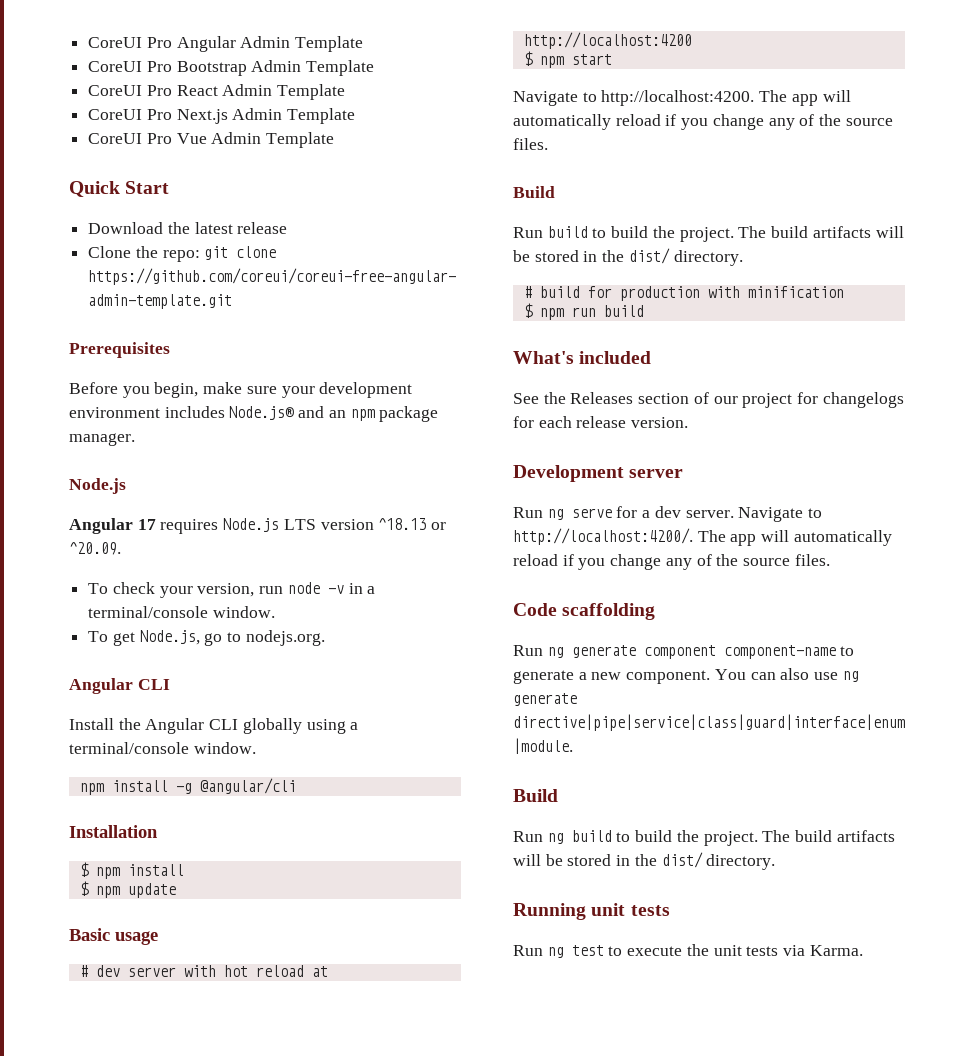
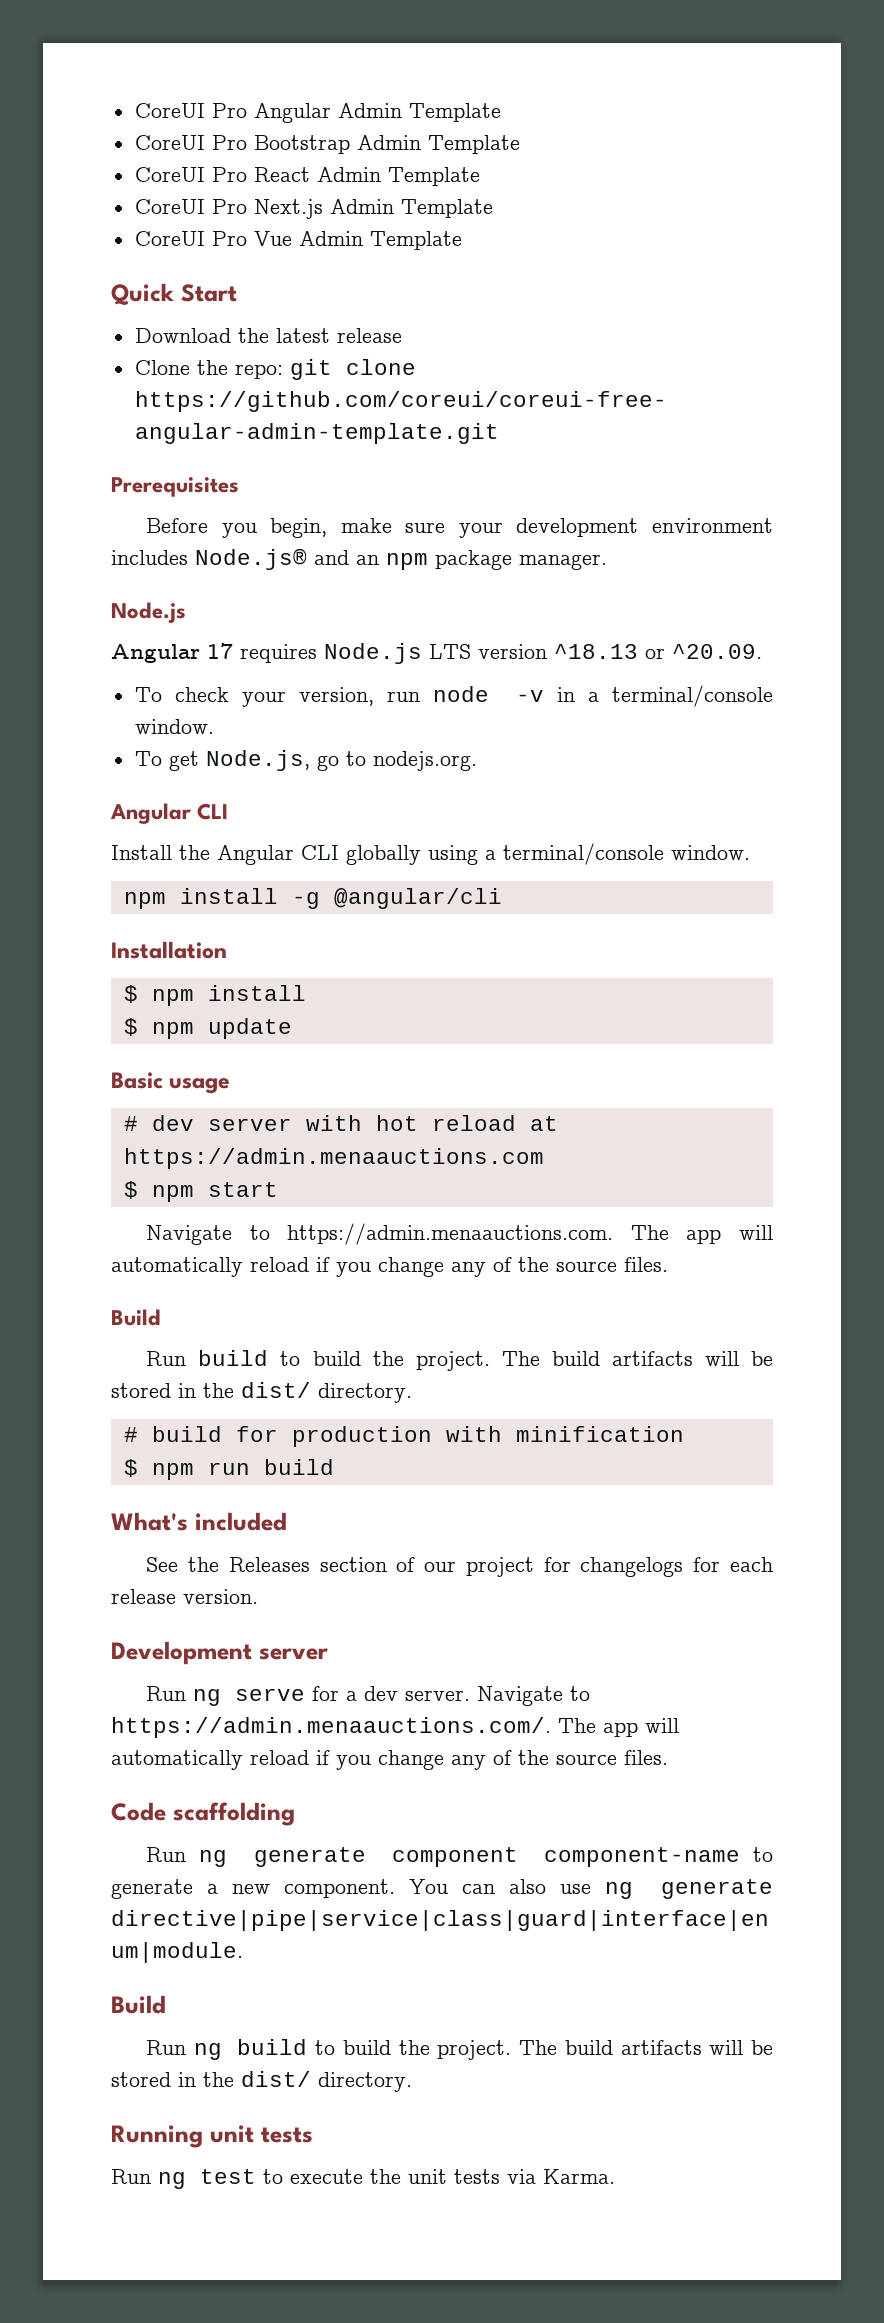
- # dev server with hot reload at http://localhost:4200
+ # dev server with hot reload at https://admin.menaauctions.com
- Navigate to http://localhost:4200. The app will automatically reload if you change any of the source files.
+ Navigate to https://admin.menaauctions.com. The app will automatically reload if you change any of the source files.
- Navigate to http://localhost:4200/. The app will automatically reload if you change any of the source files.
+ Navigate to https://admin.menaauctions.com/. The app will automatically reload if you change any of the source files.

